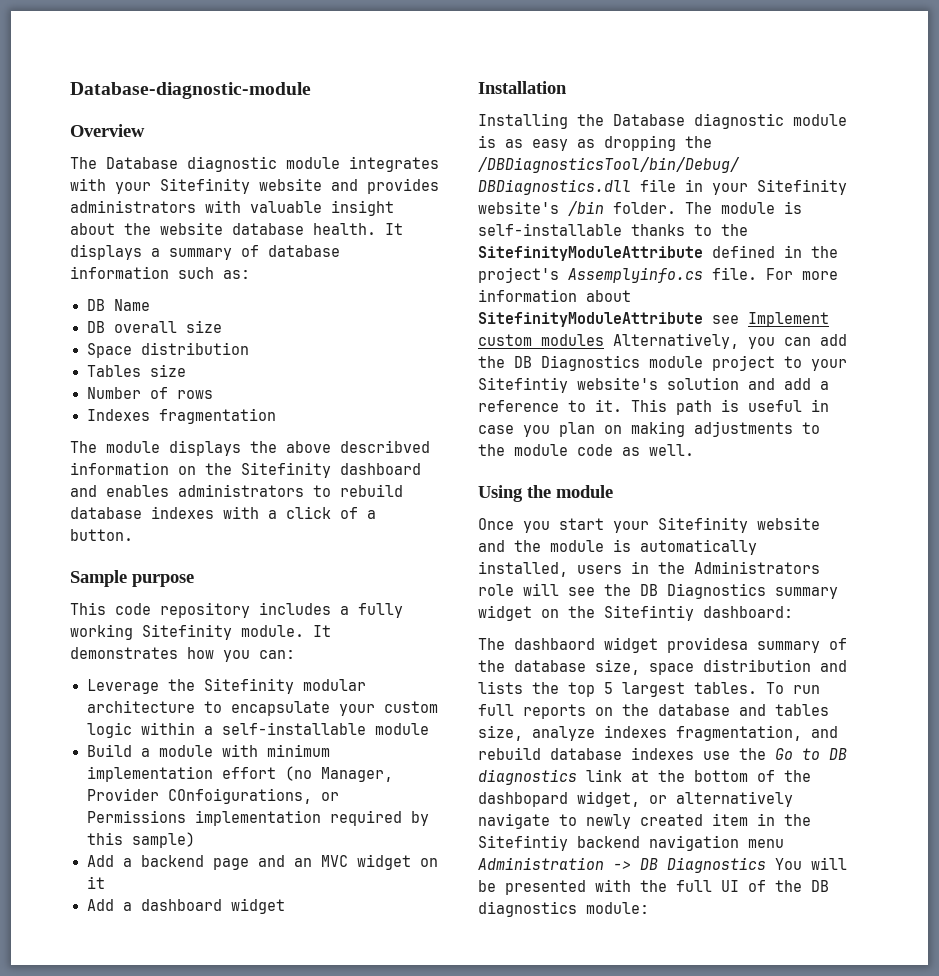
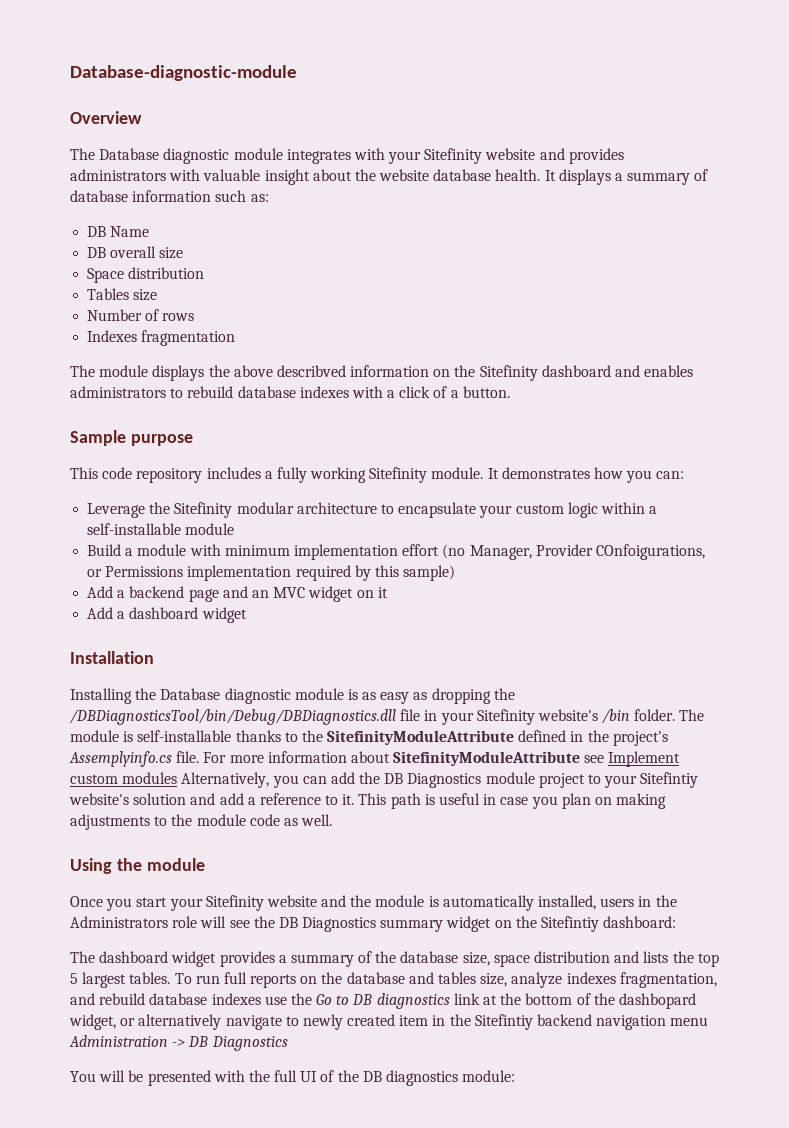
- The dashbaord widget providesa summary of the database size, space distribution and lists the top 5 largest tables.
+ The dashboard widget provides a summary of the database size, space distribution and lists the top 5 largest tables.
- To run full reports on the database and tables size, analyze indexes fragmentation, and rebuild database indexes use the Go to DB diagnostics link at the bottom of the dashbopard widget, or alternatively navigate to newly created item in the Sitefintiy backend navigation menu Administration -> DB Diagnostics You will be presented with the full UI of the DB diagnostics module:
+ To run full reports on the database and tables size, analyze indexes fragmentation, and rebuild database indexes use the Go to DB diagnostics link at the bottom of the dashbopard widget, or alternatively navigate to newly created item in the Sitefintiy backend navigation menu Administration -> DB Diagnostics
+ You will be presented with the full UI of the DB diagnostics module:

